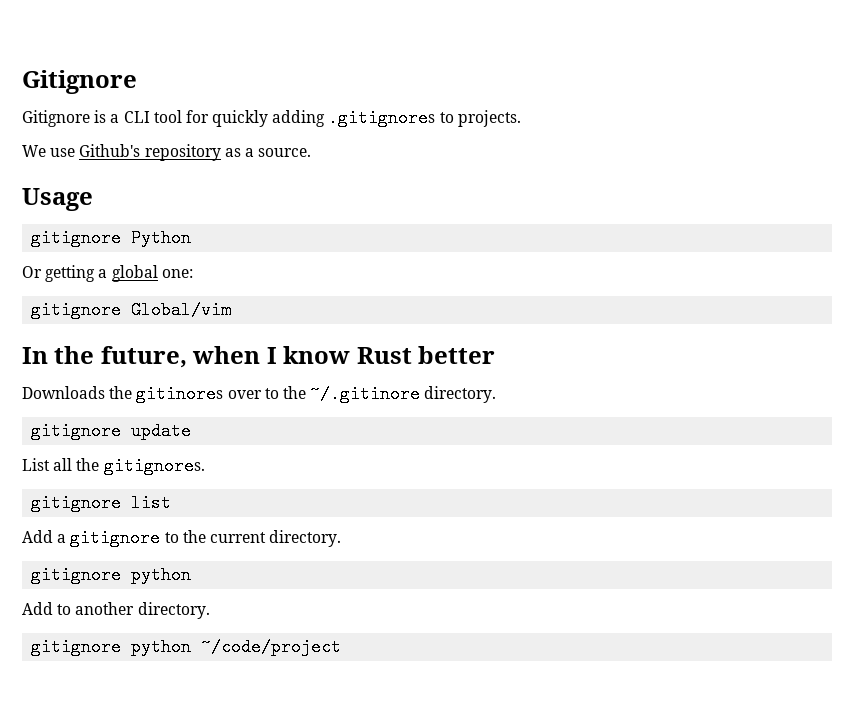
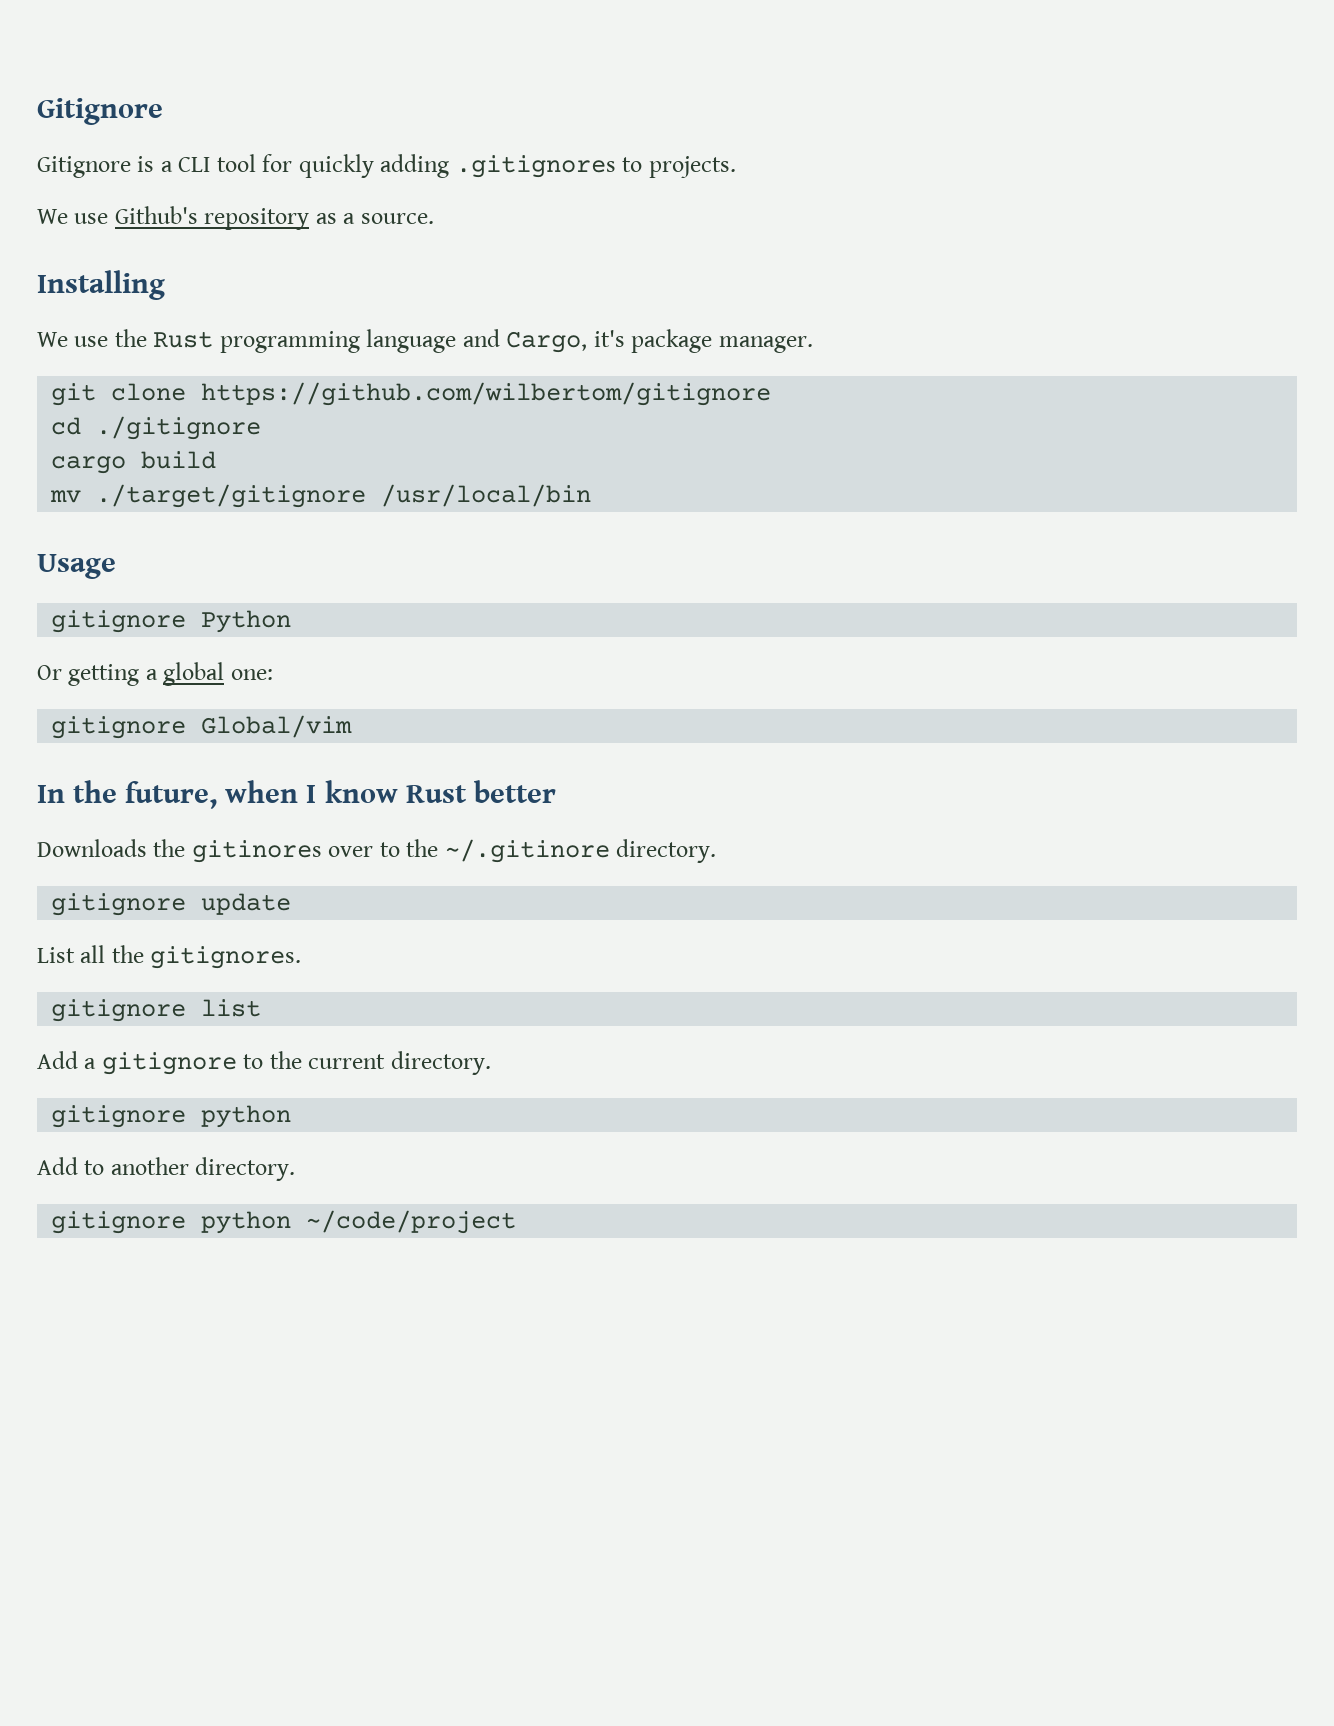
+ Installing
+ We use the Rust programming language and Cargo, it's package manager.
+ git clone https://github.com/wilbertom/gitignore
+ cd ./gitignore
+ cargo build
+ mv ./target/gitignore /usr/local/bin

